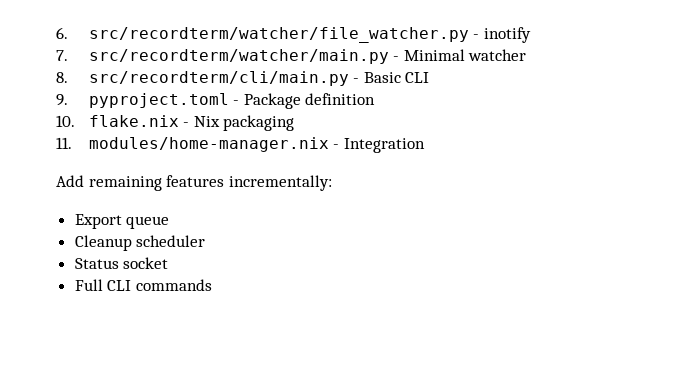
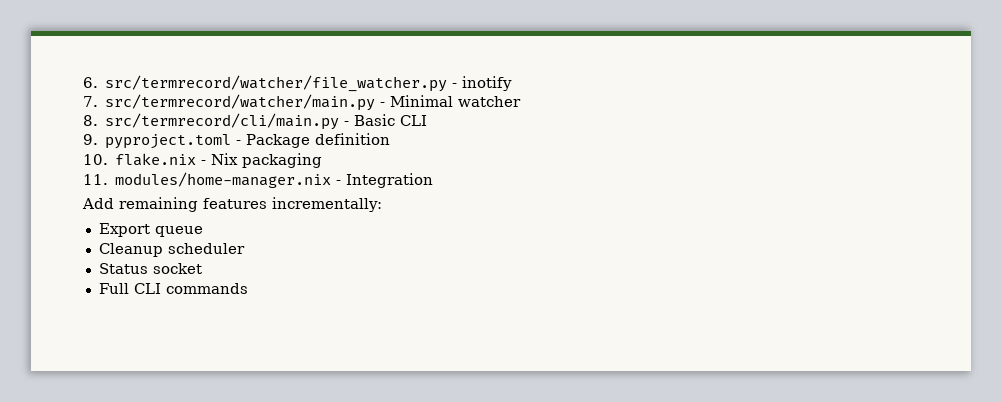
- 6. src/recordterm/watcher/file_watcher.py - inotify
+ 6. src/termrecord/watcher/file_watcher.py - inotify
- 7. src/recordterm/watcher/main.py - Minimal watcher
+ 7. src/termrecord/watcher/main.py - Minimal watcher
- 8. src/recordterm/cli/main.py - Basic CLI
+ 8. src/termrecord/cli/main.py - Basic CLI

